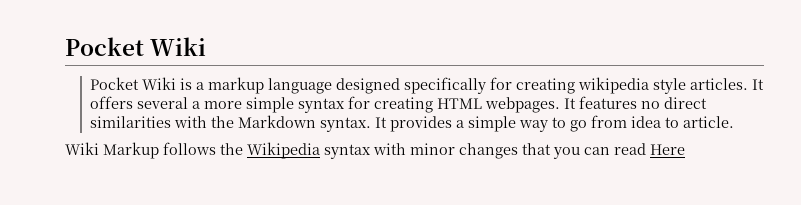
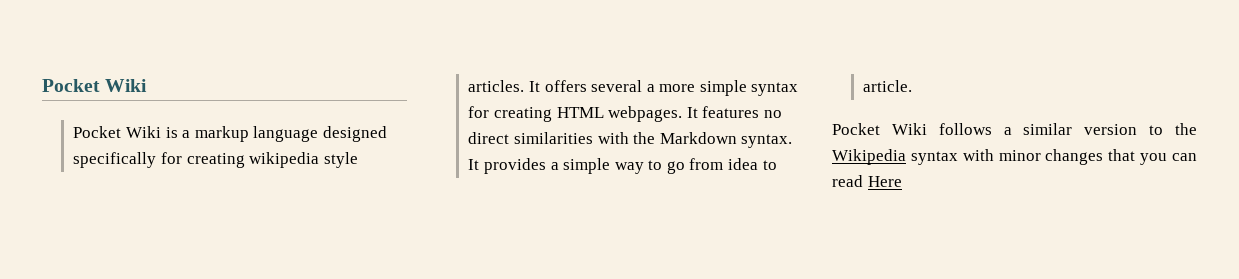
- Wiki Markup follows the Wikipedia syntax with minor changes that you can read Here
+ Pocket Wiki follows a similar version to the Wikipedia syntax with minor changes that you can read Here

